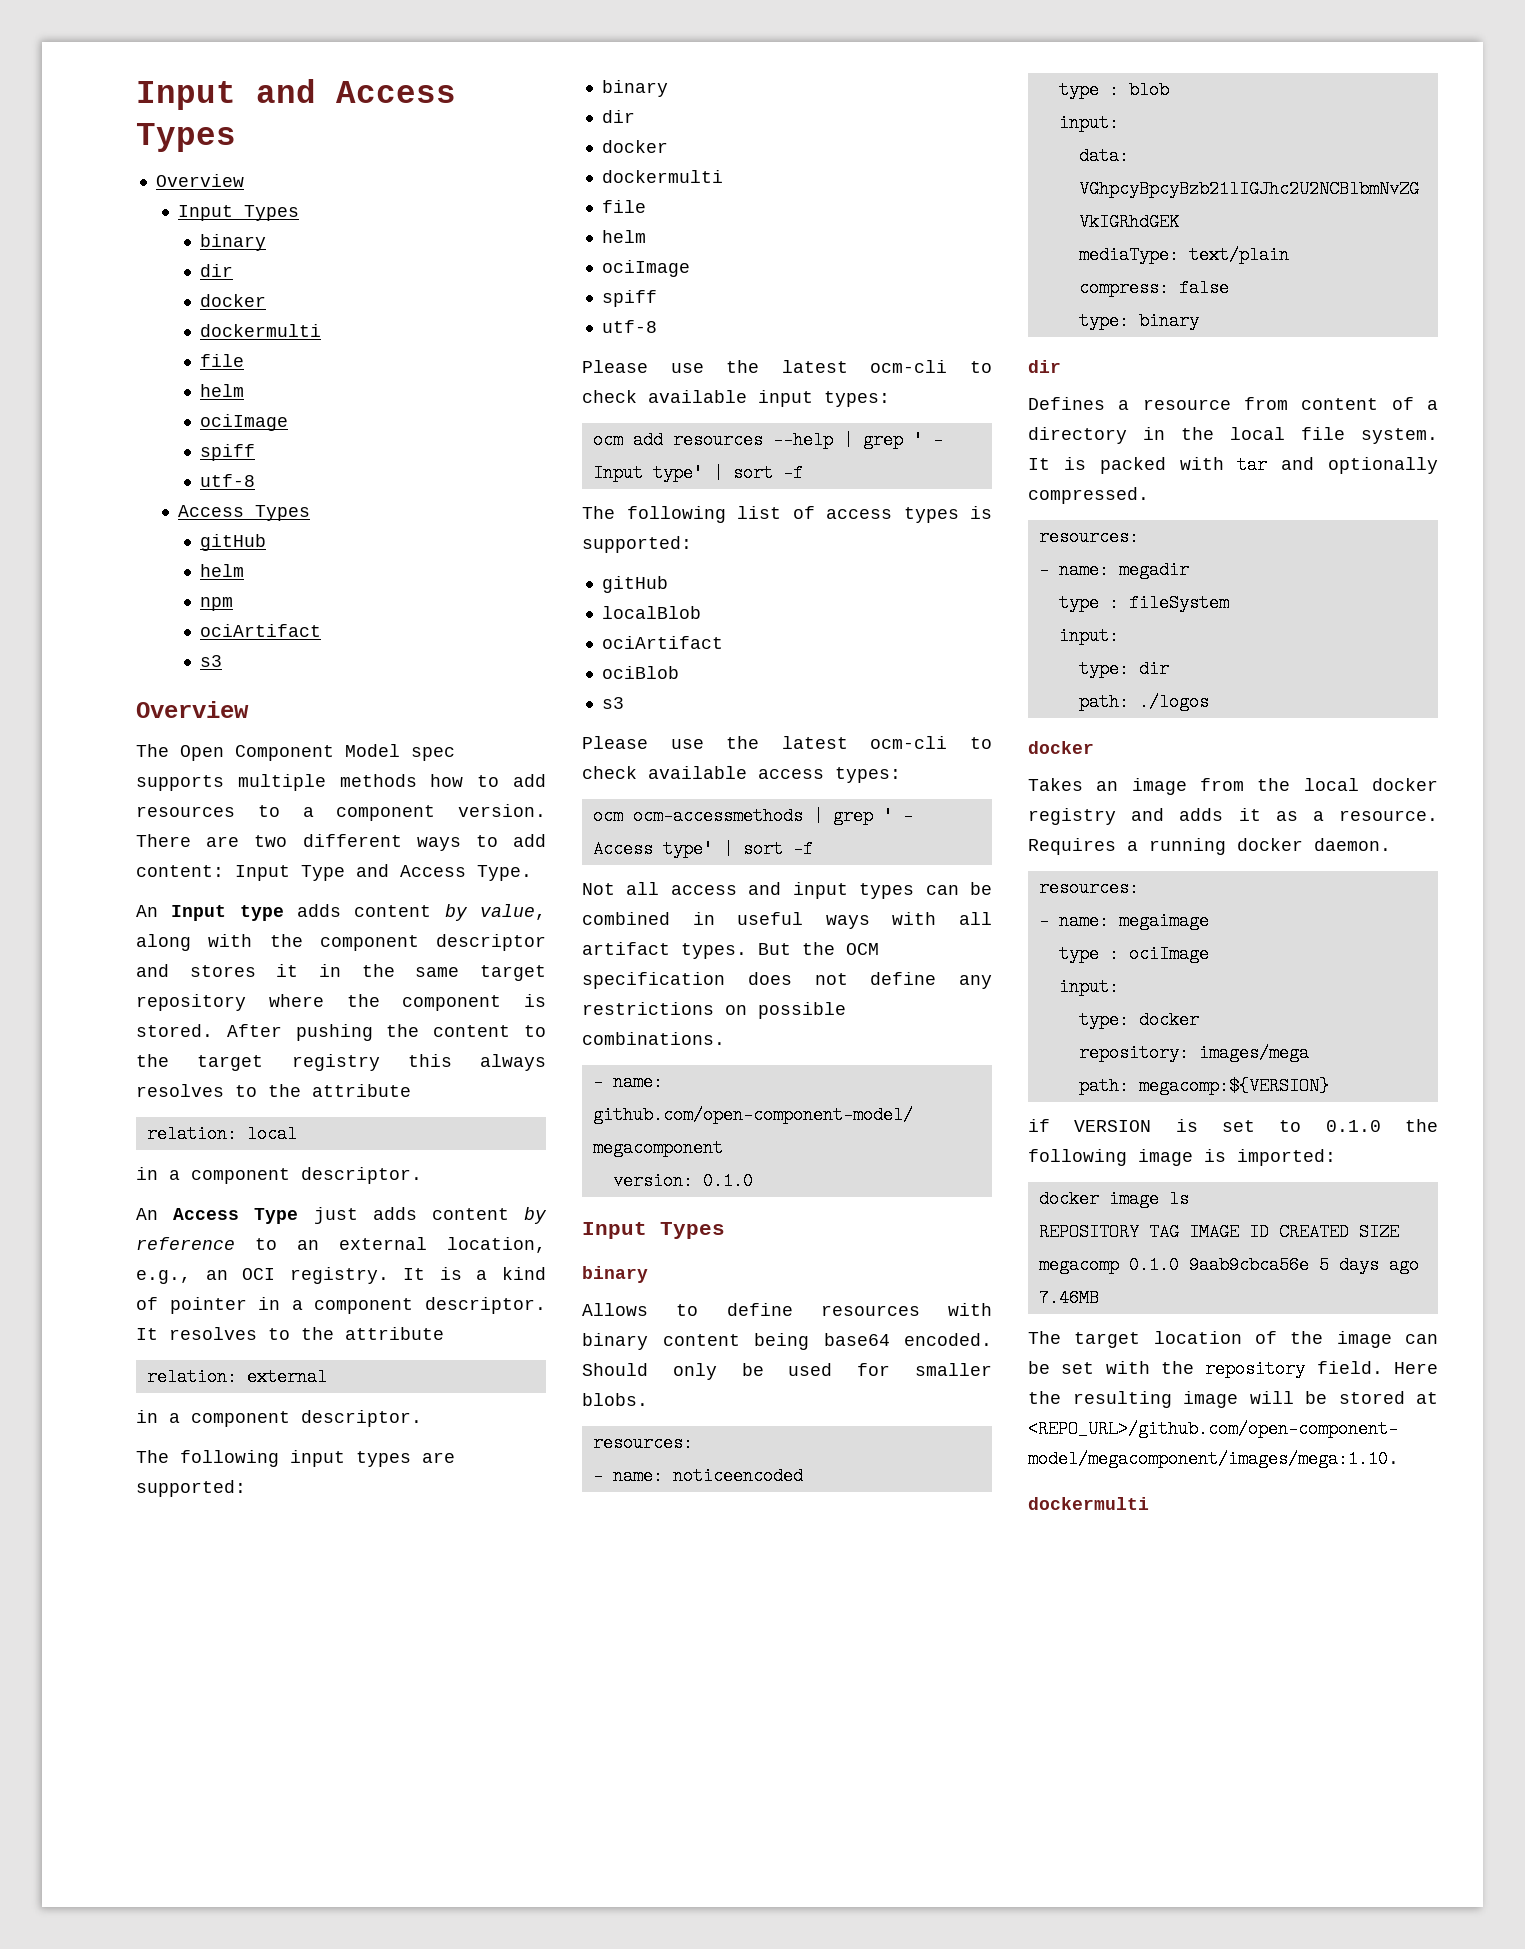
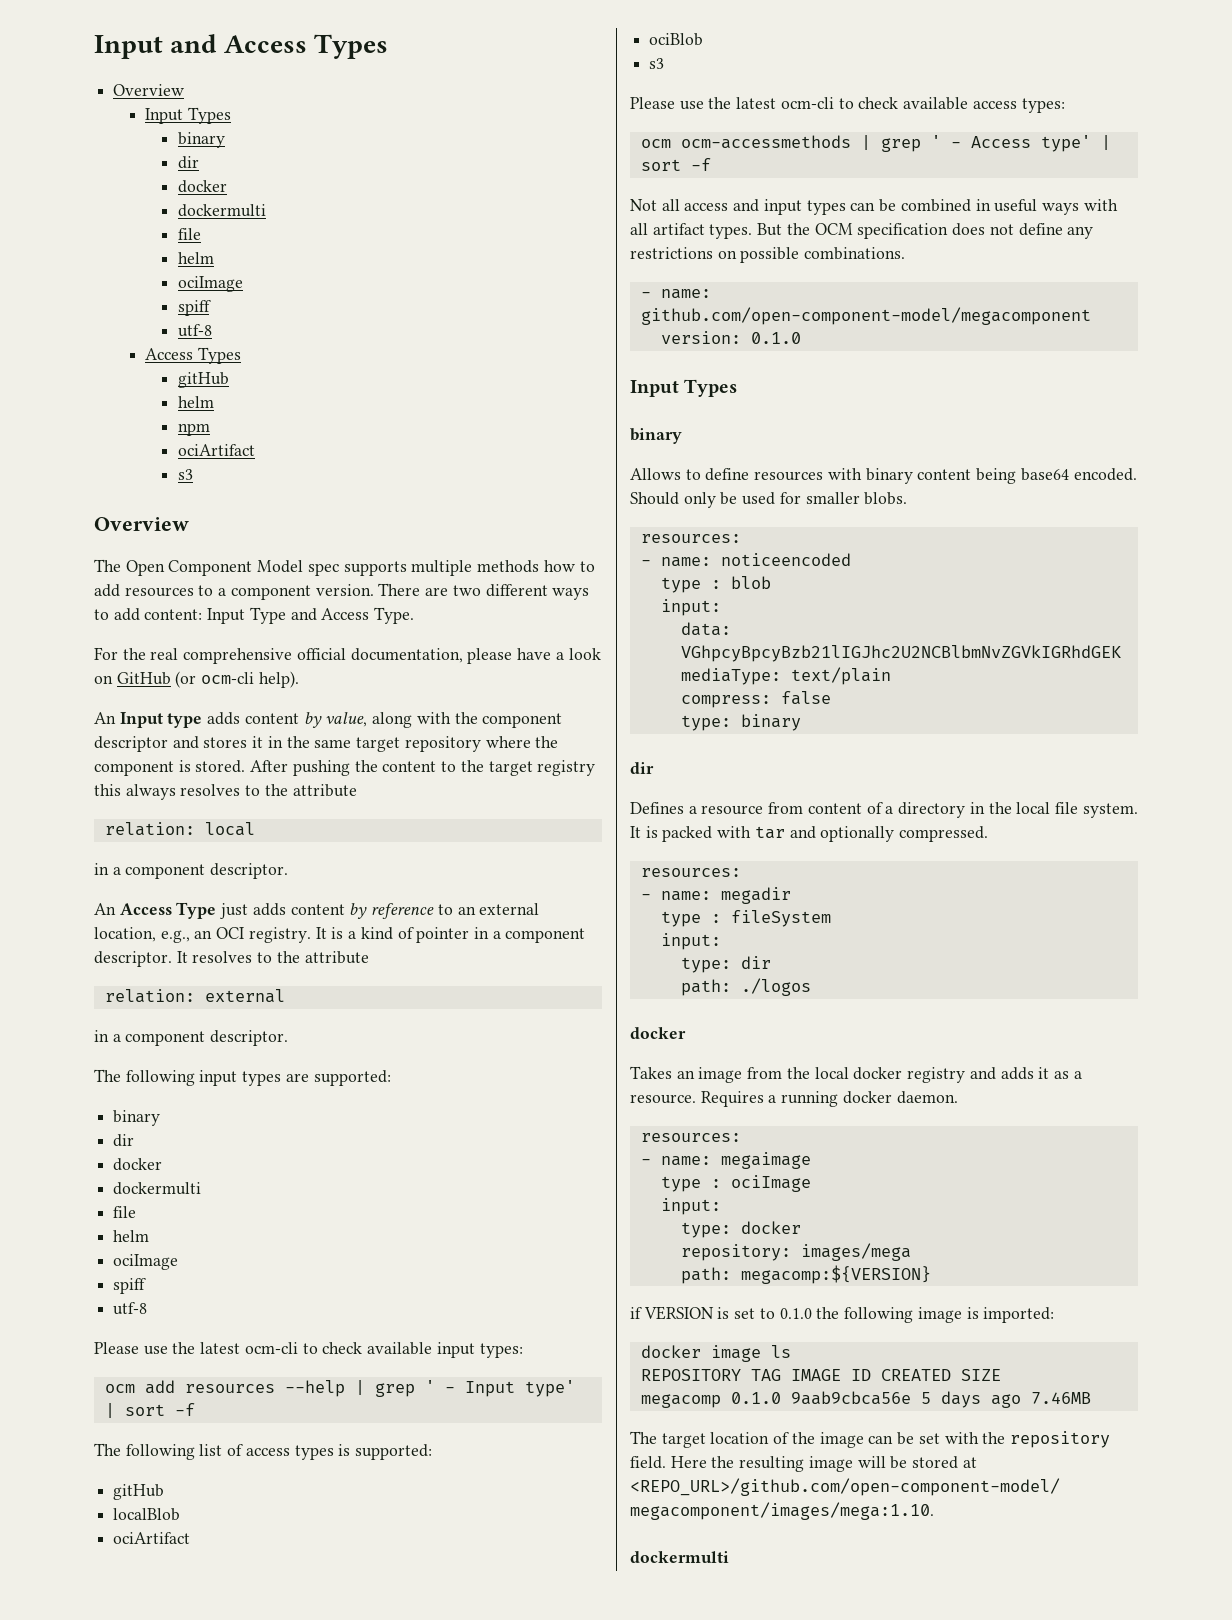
+ For the real comprehensive official documentation, please have a look on GitHub (or ocm-cli help).

